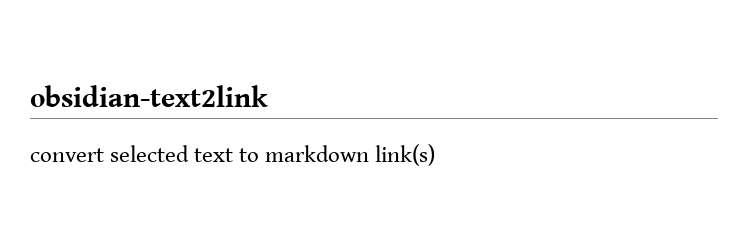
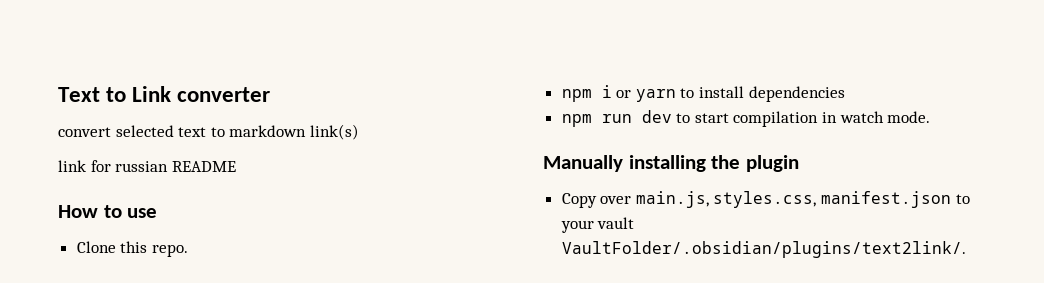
- obsidian-text2link
+ Text to Link converter
+ link for russian README
+ How to use
+ Clone this repo.
+ npm i or yarn to install dependencies
+ npm run dev to start compilation in watch mode.
+ Manually installing the plugin
+ Copy over main.js, styles.css, manifest.json to your vault VaultFolder/.obsidian/plugins/text2link/.

